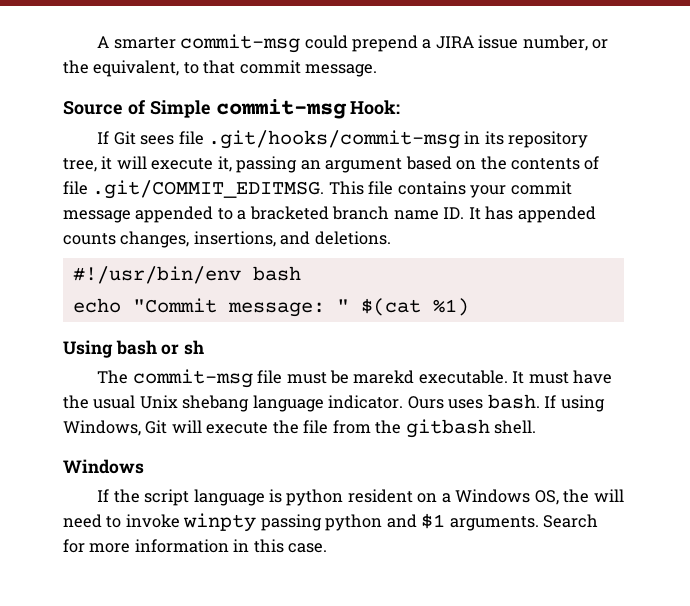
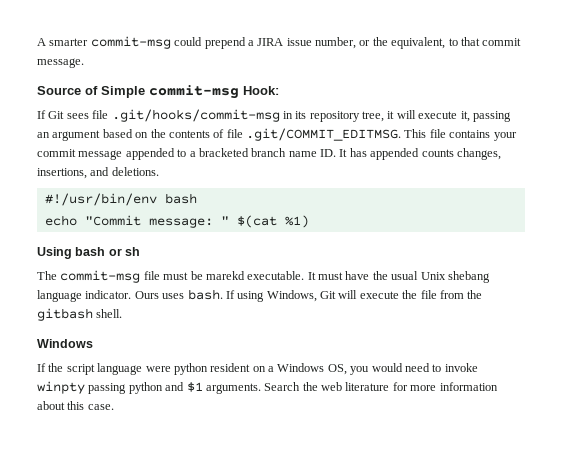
- If the script language is python resident on a Windows OS, the will need to invoke winpty passing python and $1 arguments.
+ If the script language were python resident on a Windows OS, you would need to invoke winpty passing python and $1 arguments.
- Search for more information in this case.
+ Search the web literature for more information about this case.

